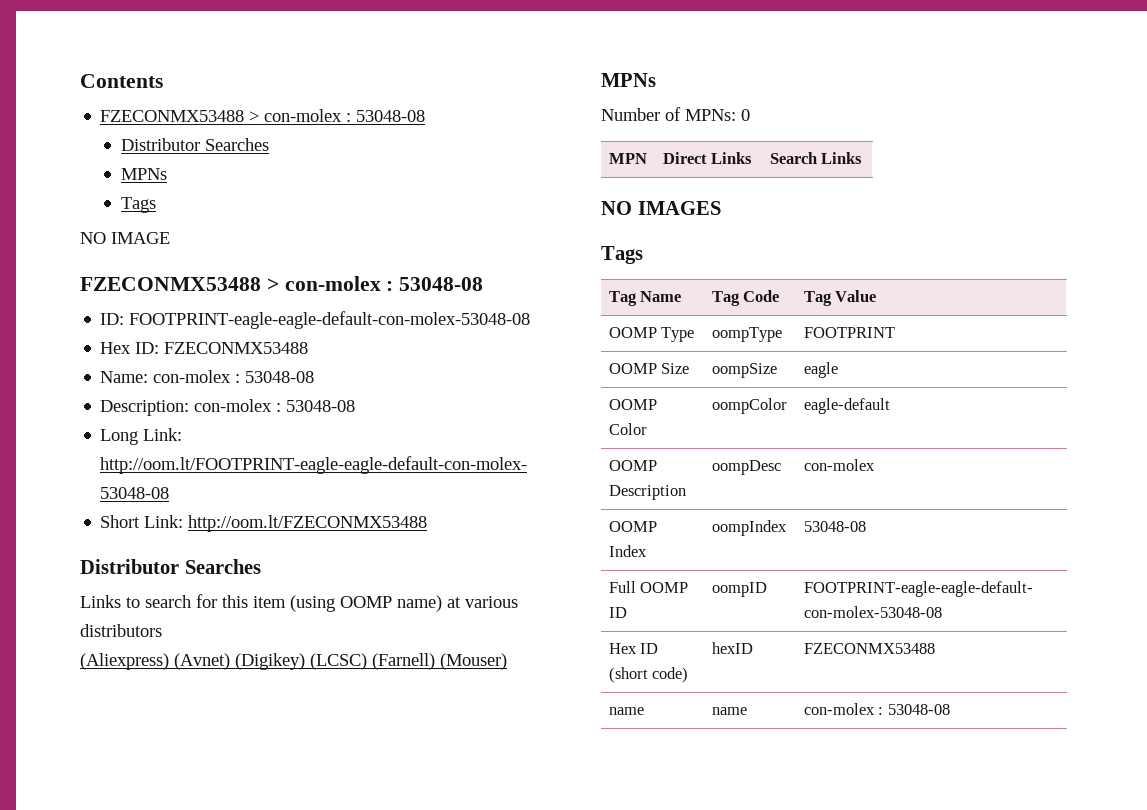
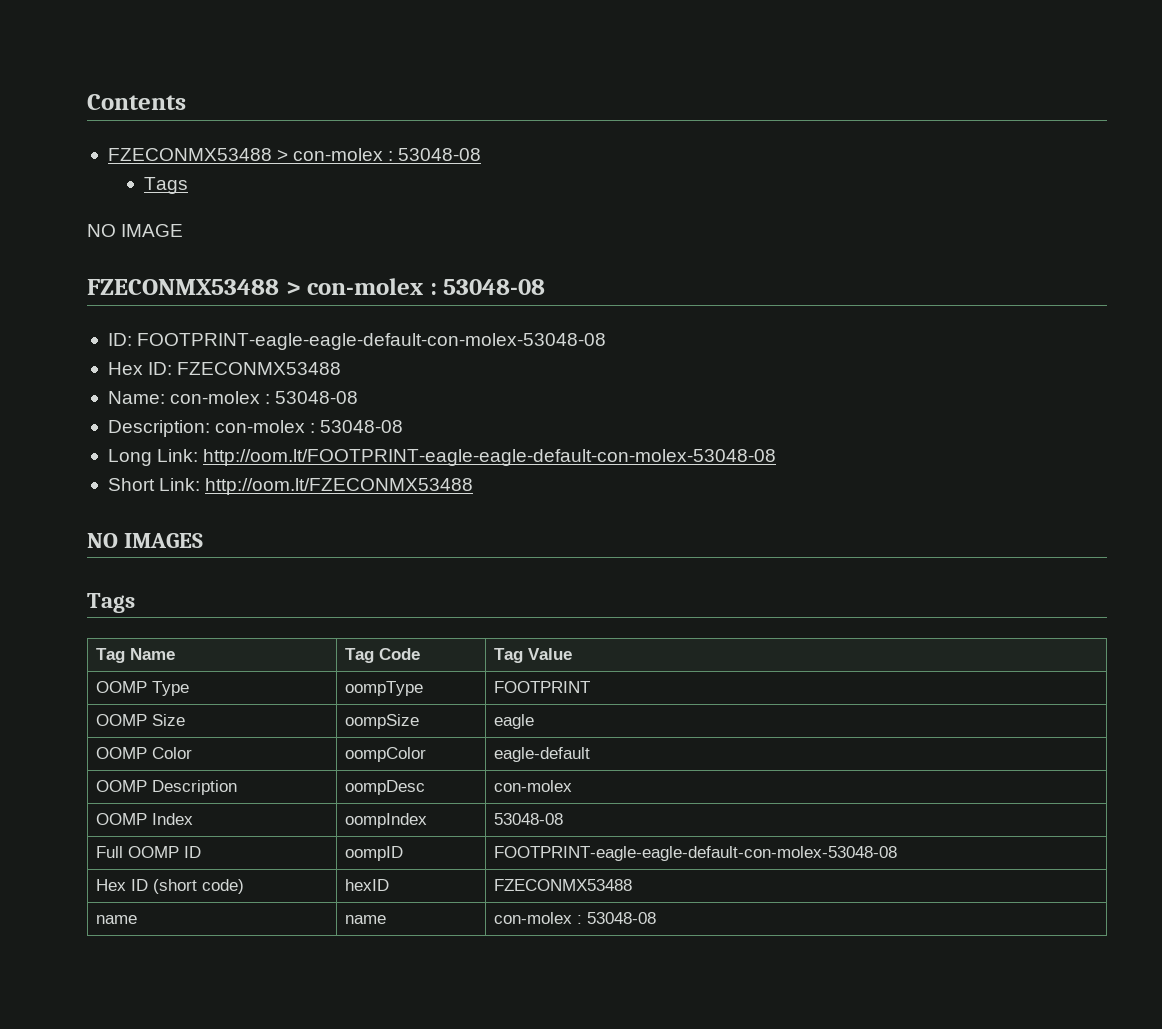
  Contents
  FZECONMX53488 > con-molex : 53048-08
- Distributor Searches
- MPNs
  Short Link: http://oom.lt/FZECONMX53488
- Distributor Searches
- Links to search for this item (using OOMP name) at various distributors
- (Aliexpress) (Avnet) (Digikey) (LCSC) (Farnell) (Mouser)
- MPNs
- Number of MPNs: 0
- MPN | Direct Links | Search Links

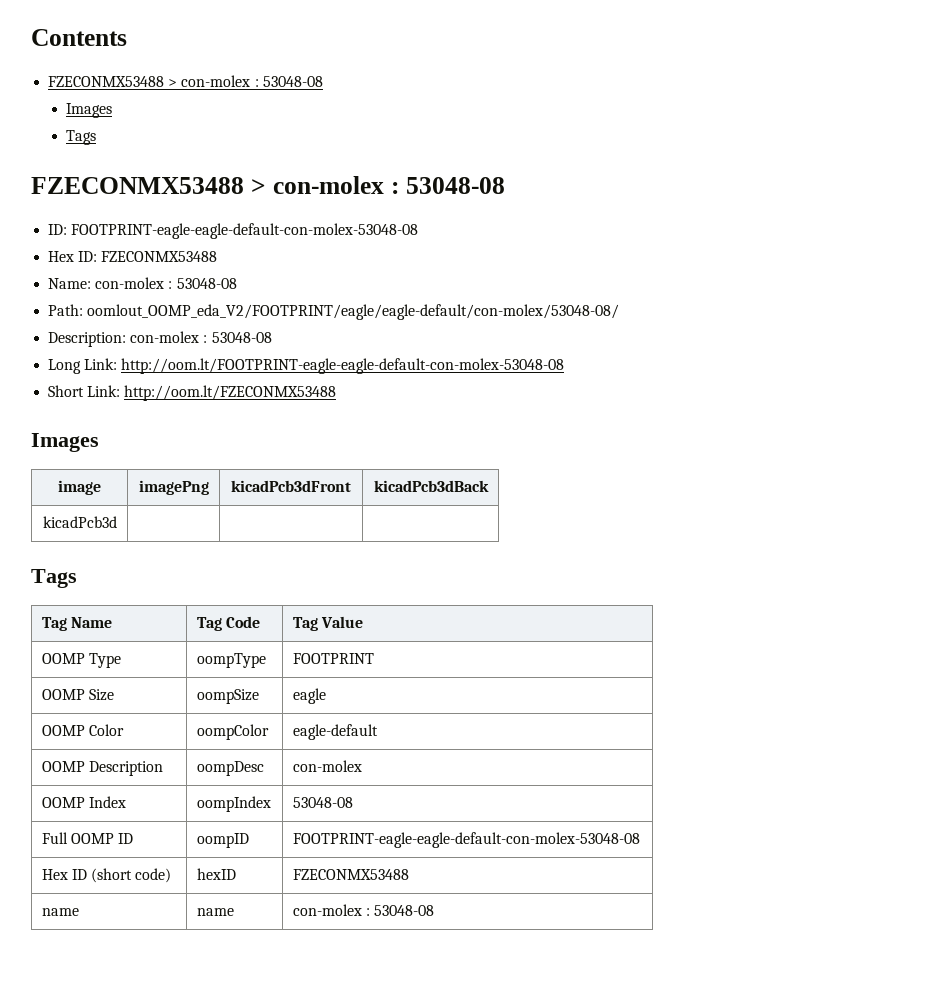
  Contents
  FZECONMX53488 > con-molex : 53048-08
+ Images
  Tags
- NO IMAGE
+ Path: oomlout_OOMP_eda_V2/FOOTPRINT/eagle/eagle-default/con-molex/53048-08/
  Short Link: http://oom.lt/FZECONMX53488
- NO IMAGES
+ Images
+ image | imagePng | kicadPcb3dFront | kicadPcb3dBack
+ kicadPcb3d | | |

